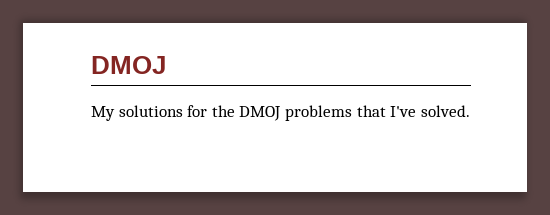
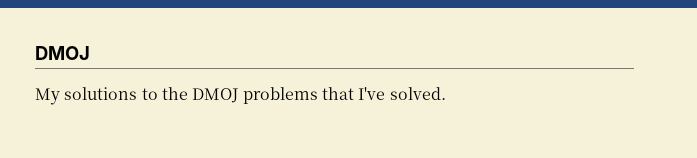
- My solutions for the DMOJ problems that I've solved.
+ My solutions to the DMOJ problems that I've solved.

